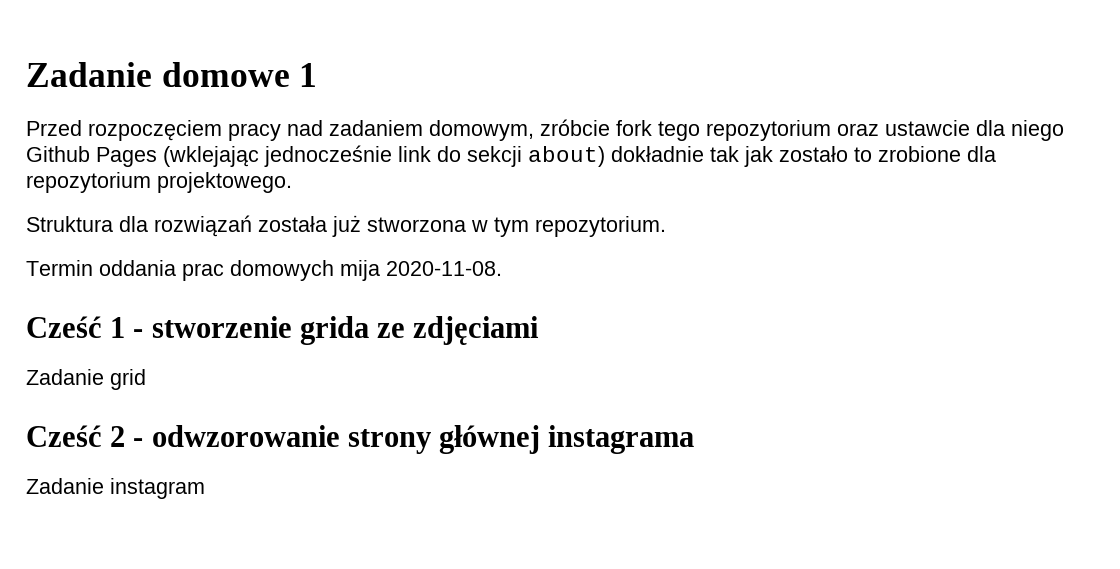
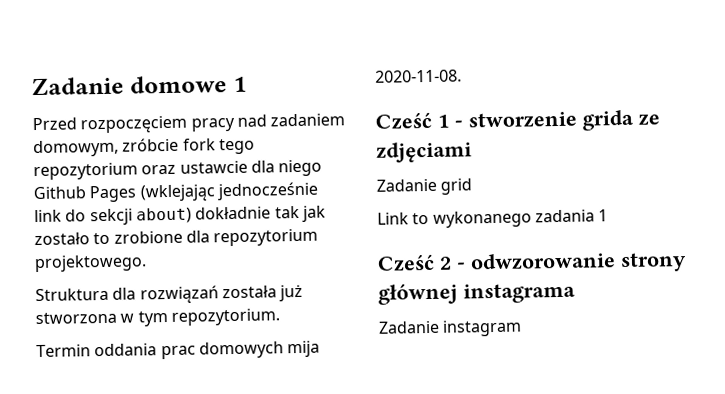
+ Link to wykonanego zadania 1

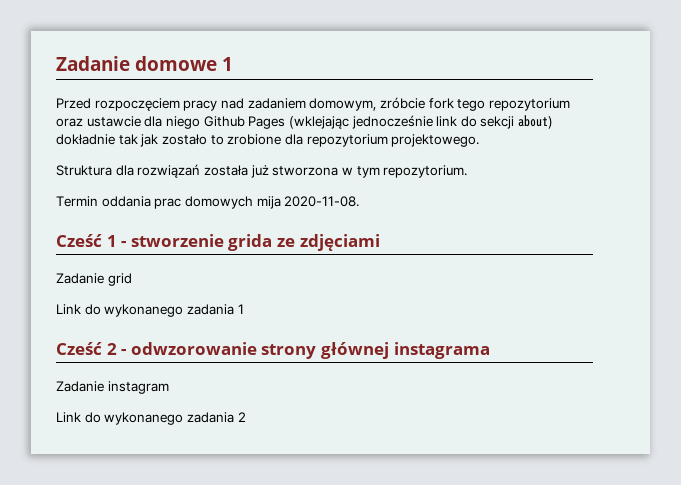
- Link to wykonanego zadania 1
+ Link do wykonanego zadania 1
+ Link do wykonanego zadania 2

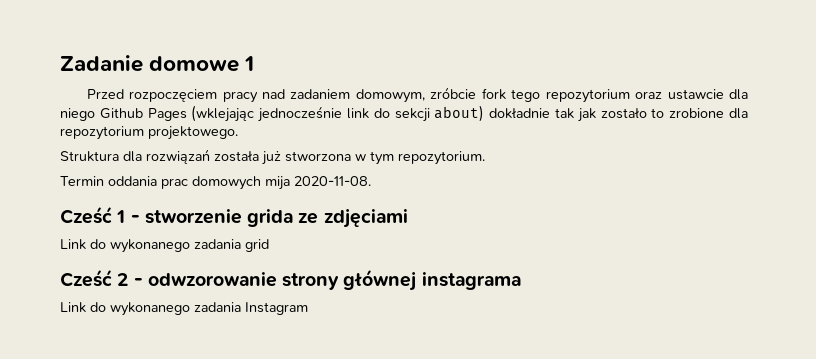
- Zadanie grid
- Link do wykonanego zadania 1
+ Link do wykonanego zadania grid
- Zadanie instagram
- Link do wykonanego zadania 2
+ Link do wykonanego zadania Instagram

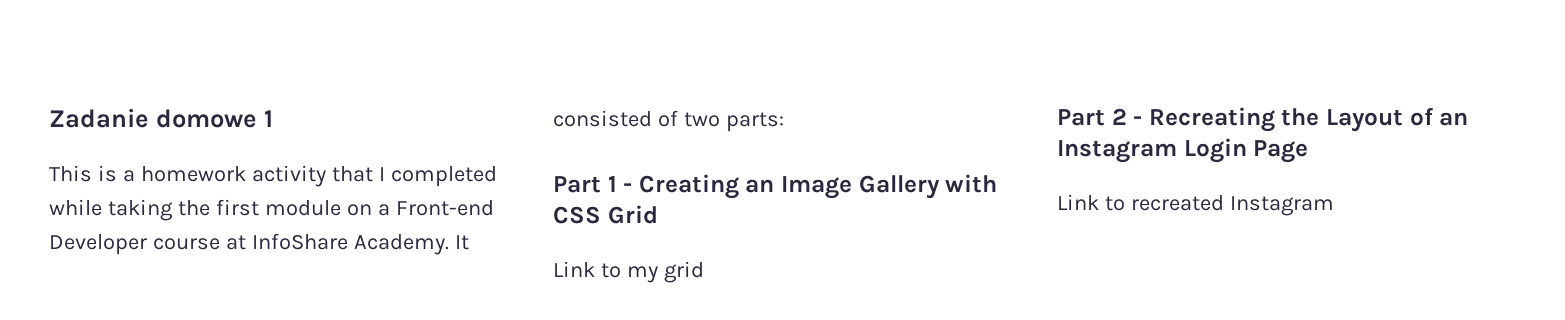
- Przed rozpoczęciem pracy nad zadaniem domowym, zróbcie fork tego repozytorium oraz ustawcie dla niego Github Pages (wklejając jednocześnie link do sekcji about) dokładnie tak jak zostało to zrobione dla repozytorium projektowego.
- Struktura dla rozwiązań została już stworzona w tym repozytorium.
- Termin oddania prac domowych mija 2020-11-08.
- Cześć 1 - stworzenie grida ze zdjęciami
- Link do wykonanego zadania grid
+ This is a homework activity that I completed while taking the first module on a Front-end Developer course at InfoShare Academy. It consisted of two parts:
+ Part 1 - Creating an Image Gallery with CSS Grid
+ Link to my grid
- Cześć 2 - odwzorowanie strony głównej instagrama
- Link do wykonanego zadania Instagram
+ Part 2 - Recreating the Layout of an Instagram Login Page
+ Link to recreated Instagram

